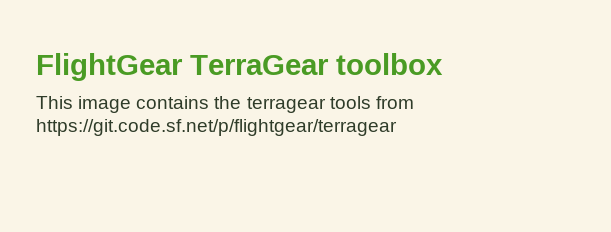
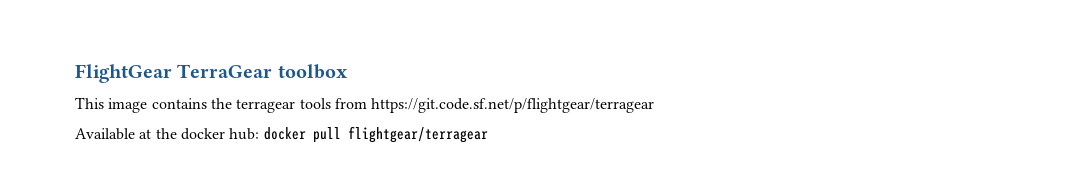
+ Available at the docker hub: docker pull flightgear/terragear

